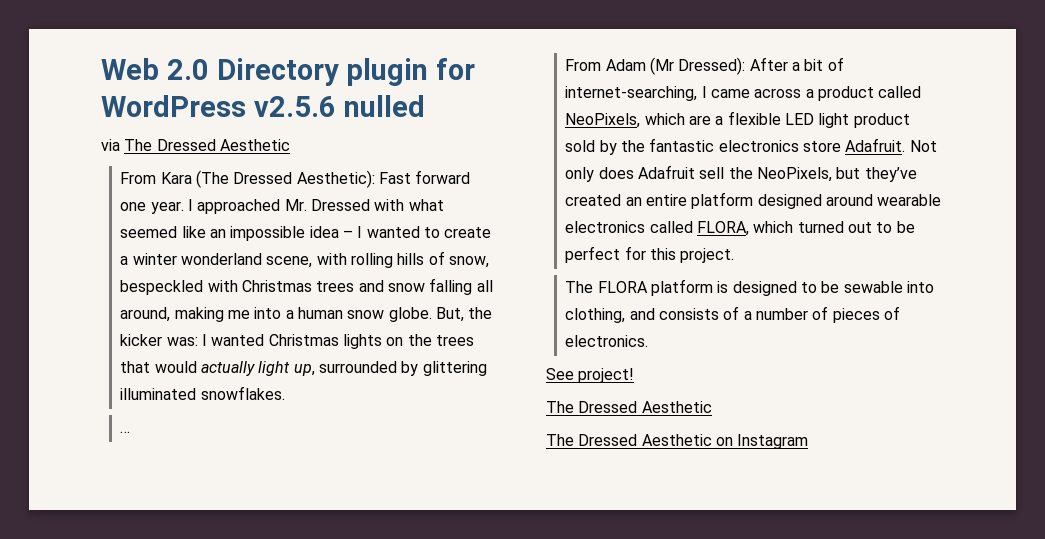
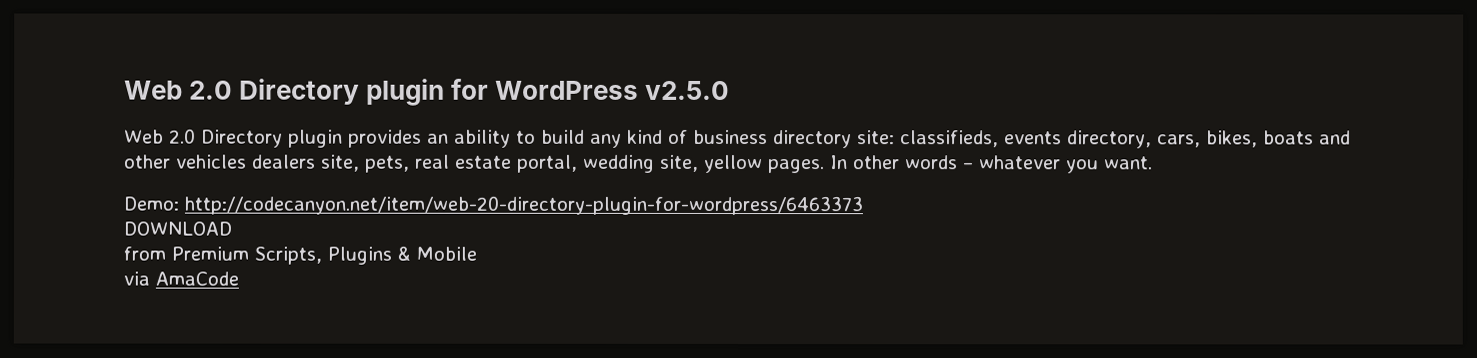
- Web 2.0 Directory plugin for WordPress v2.5.6 nulled
- via The Dressed Aesthetic
- From Kara (The Dressed Aesthetic): Fast forward one year. I approached Mr. Dressed with what seemed like an impossible idea – I wanted to create a winter wonderland scene, with rolling hills of snow, bespeckled with Christmas trees and snow falling all around, making me into a human snow globe. But, the kicker was: I wanted Christmas lights on the trees that would actually light up, surrounded by glittering illuminated snowflakes.
- …
- From Adam (Mr Dressed): After a bit of internet-searching, I came across a product called NeoPixels, which are a flexible LED light product sold by the fantastic electronics store Adafruit. Not only does Adafruit sell the NeoPixels, but they’ve created an entire platform designed around wearable electronics called FLORA, which turned out to be perfect for this project.
- The FLORA platform is designed to be sewable into clothing, and consists of a number of pieces of electronics.
- See project!
- The Dressed Aesthetic
- The Dressed Aesthetic on Instagram
+ Web 2.0 Directory plugin for WordPress v2.5.0
+ Web 2.0 Directory plugin provides an ability to build any kind of business directory site: classifieds, events directory, cars, bikes, boats and other vehicles dealers site, pets, real estate portal, wedding site, yellow pages. In other words – whatever you want.
+ Demo: http://codecanyon.net/item/web-20-directory-plugin-for-wordpress/6463373
+ DOWNLOAD
+ from Premium Scripts, Plugins & Mobile
+ via AmaCode

